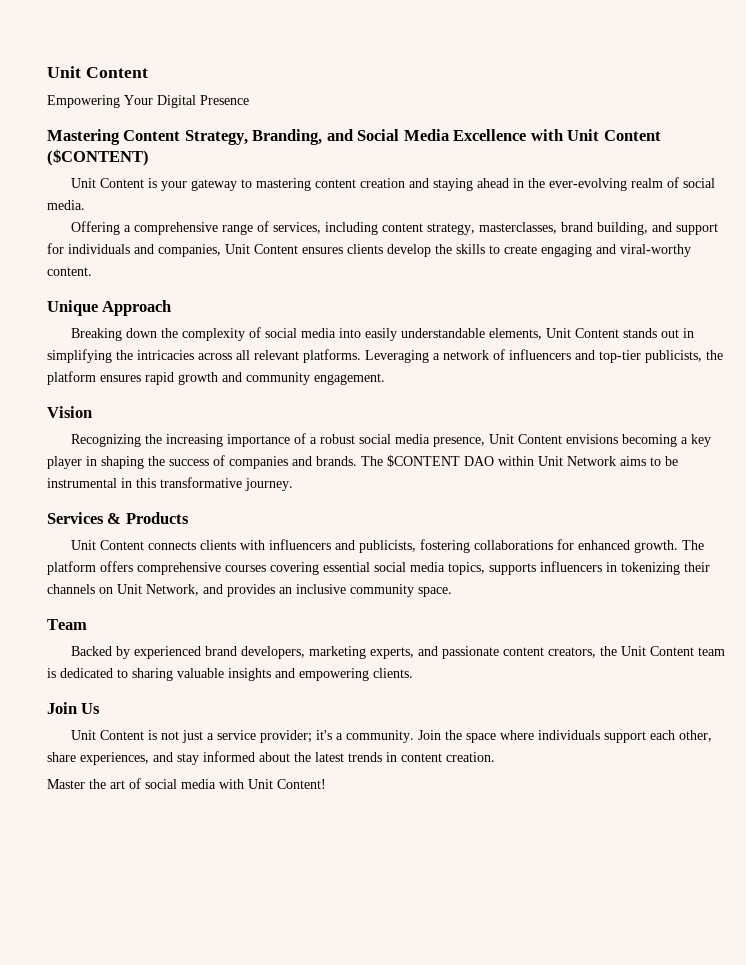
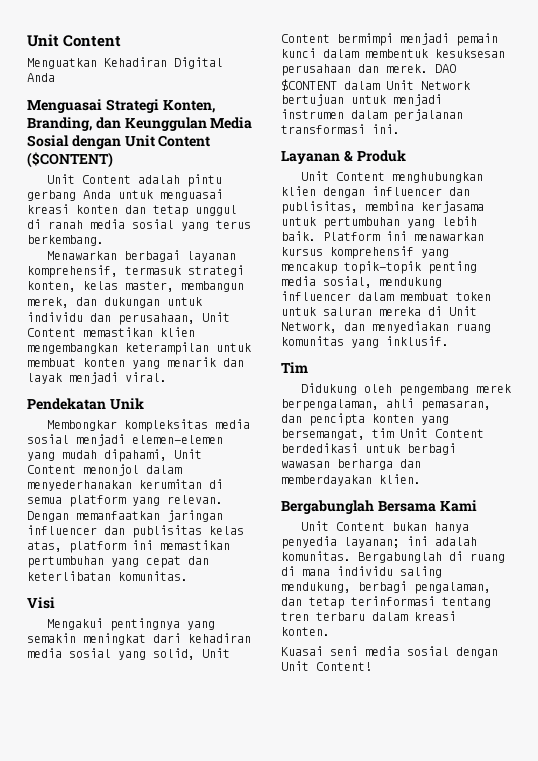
- Empowering Your Digital Presence
- Mastering Content Strategy, Branding, and Social Media Excellence with Unit Content ($CONTENT)
+ Menguatkan Kehadiran Digital Anda
+ Menguasai Strategi Konten, Branding, dan Keunggulan Media Sosial dengan Unit Content ($CONTENT)
- Unit Content is your gateway to mastering content creation and staying ahead in the ever-evolving realm of social media.
- Offering a comprehensive range of services, including content strategy, masterclasses, brand building, and support for individuals and companies, Unit Content ensures clients develop the skills to create engaging and viral-worthy content.
- Unique Approach
- Breaking down the complexity of social media into easily understandable elements, Unit Content stands out in simplifying the intricacies across all relevant platforms. Leveraging a network of influencers and top-tier publicists, the platform ensures rapid growth and community engagement.
- Vision
- Recognizing the increasing importance of a robust social media presence, Unit Content envisions becoming a key player in shaping the success of companies and brands. The $CONTENT DAO within Unit Network aims to be instrumental in this transformative journey.
- Services & Products
- Unit Content connects clients with influencers and publicists, fostering collaborations for enhanced growth. The platform offers comprehensive courses covering essential social media topics, supports influencers in tokenizing their channels on Unit Network, and provides an inclusive community space.
- Team
- Backed by experienced brand developers, marketing experts, and passionate content creators, the Unit Content team is dedicated to sharing valuable insights and empowering clients.
- Join Us
- Unit Content is not just a service provider; it's a community. Join the space where individuals support each other, share experiences, and stay informed about the latest trends in content creation.
- Master the art of social media with Unit Content!
+ Unit Content adalah pintu gerbang Anda untuk menguasai kreasi konten dan tetap unggul di ranah media sosial yang terus berkembang.
+ Menawarkan berbagai layanan komprehensif, termasuk strategi konten, kelas master, membangun merek, dan dukungan untuk individu dan perusahaan, Unit Content memastikan klien mengembangkan keterampilan untuk membuat konten yang menarik dan layak menjadi viral.
+ Pendekatan Unik
+ Membongkar kompleksitas media sosial menjadi elemen-elemen yang mudah dipahami, Unit Content menonjol dalam menyederhanakan kerumitan di semua platform yang relevan. Dengan memanfaatkan jaringan influencer dan publisitas kelas atas, platform ini memastikan pertumbuhan yang cepat dan keterlibatan komunitas.
+ Visi
+ Mengakui pentingnya yang semakin meningkat dari kehadiran media sosial yang solid, Unit Content bermimpi menjadi pemain kunci dalam membentuk kesuksesan perusahaan dan merek. DAO $CONTENT dalam Unit Network bertujuan untuk menjadi instrumen dalam perjalanan transformasi ini.
+ Layanan & Produk
+ Unit Content menghubungkan klien dengan influencer dan publisitas, membina kerjasama untuk pertumbuhan yang lebih baik. Platform ini menawarkan kursus komprehensif yang mencakup topik-topik penting media sosial, mendukung influencer dalam membuat token untuk saluran mereka di Unit Network, dan menyediakan ruang komunitas yang inklusif.
+ Tim
+ Didukung oleh pengembang merek berpengalaman, ahli pemasaran, dan pencipta konten yang bersemangat, tim Unit Content berdedikasi untuk berbagi wawasan berharga dan memberdayakan klien.
+ Bergabunglah Bersama Kami
+ Unit Content bukan hanya penyedia layanan; ini adalah komunitas. Bergabunglah di ruang di mana individu saling mendukung, berbagi pengalaman, dan tetap terinformasi tentang tren terbaru dalam kreasi konten.
+ Kuasai seni media sosial dengan Unit Content!

